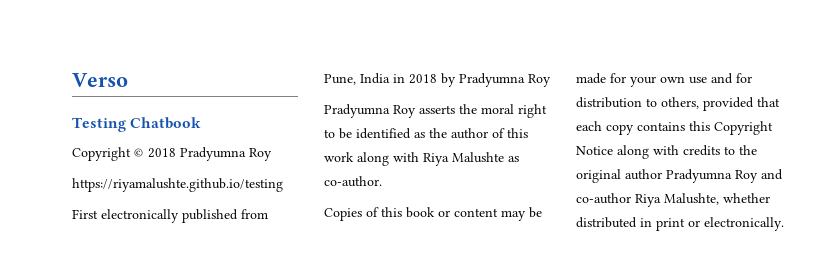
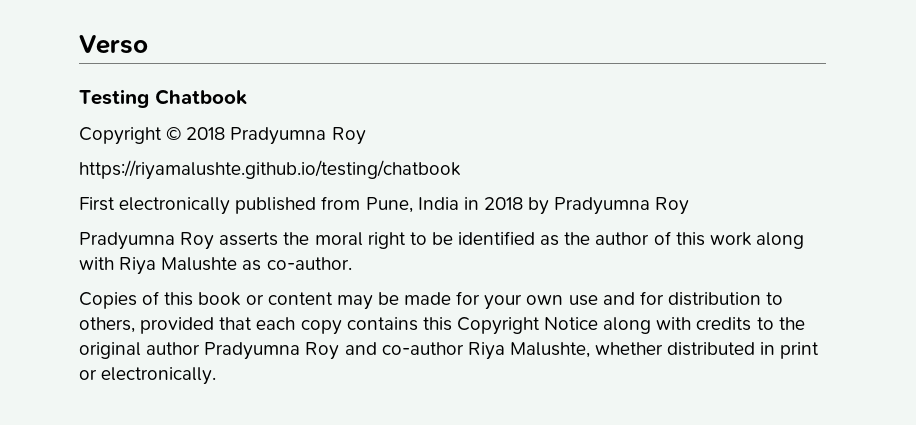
- https://riyamalushte.github.io/testing
+ https://riyamalushte.github.io/testing/chatbook

